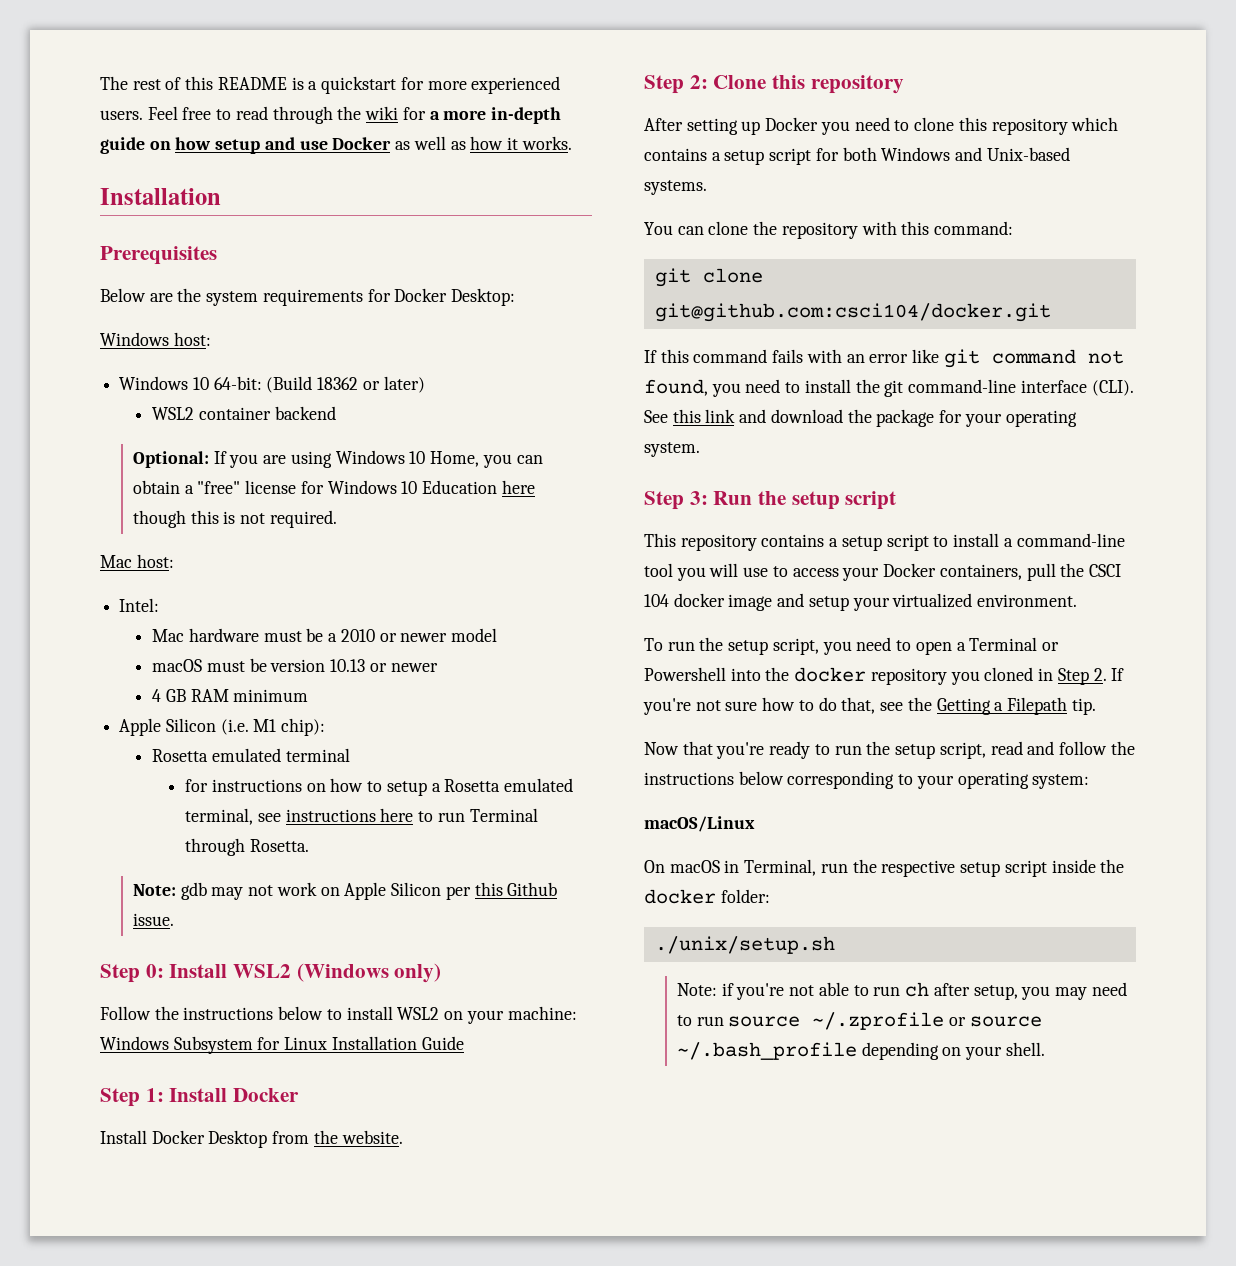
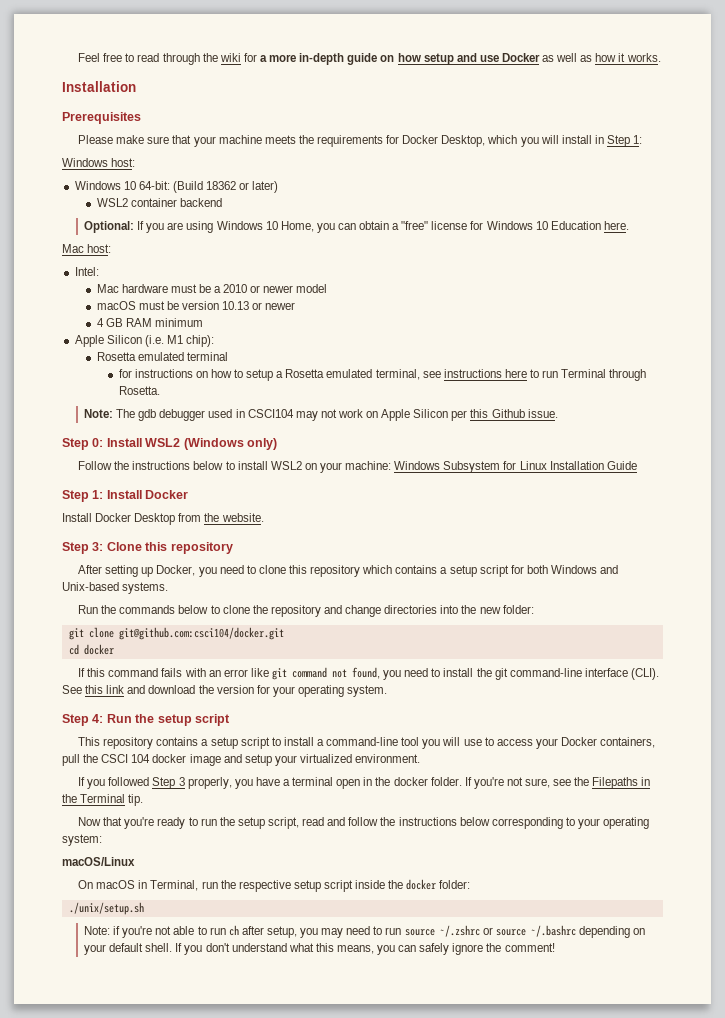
- The rest of this README is a quickstart for more experienced users.
- Below are the system requirements for Docker Desktop:
+ Please make sure that your machine meets the requirements for Docker Desktop, which you will install in Step 1:
- Optional: If you are using Windows 10 Home, you can obtain a "free" license for Windows 10 Education here though this is not required.
+ Optional: If you are using Windows 10 Home, you can obtain a "free" license for Windows 10 Education here.
- Note: gdb may not work on Apple Silicon per this Github issue.
+ Note: The gdb debugger used in CSCI104 may not work on Apple Silicon per this Github issue.
- Step 2: Clone this repository
+ Step 3: Clone this repository
- After setting up Docker you need to clone this repository which contains a setup script for both Windows and Unix-based systems.
+ After setting up Docker, you need to clone this repository which contains a setup script for both Windows and Unix-based systems.
- You can clone the repository with this command:
+ Run the commands below to clone the repository and change directories into the new folder:
+ cd docker
- See this link and download the package for your operating system.
+ See this link and download the version for your operating system.
- Step 3: Run the setup script
+ Step 4: Run the setup script
- To run the setup script, you need to open a Terminal or Powershell into the docker repository you cloned in Step 2. If you're not sure how to do that, see the Getting a Filepath tip.
+ If you followed Step 3 properly, you have a terminal open in the docker folder. If you're not sure, see the Filepaths in the Terminal tip.
- Note: if you're not able to run ch after setup, you may need to run source ~/.zprofile or source ~/.bash_profile depending on your shell.
+ Note: if you're not able to run ch after setup, you may need to run source ~/.zshrc or source ~/.bashrc depending on your default shell. If you don't understand what this means, you can safely ignore the comment!

